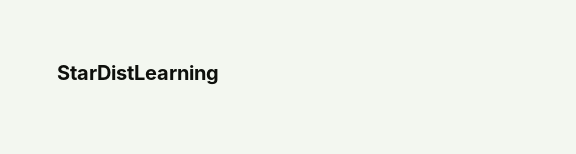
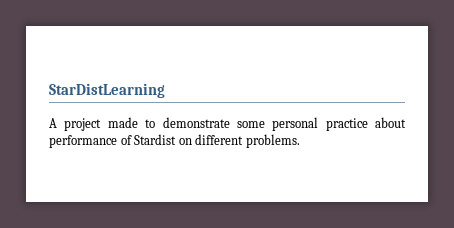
+ A project made to demonstrate some personal practice about performance of Stardist on different problems.

